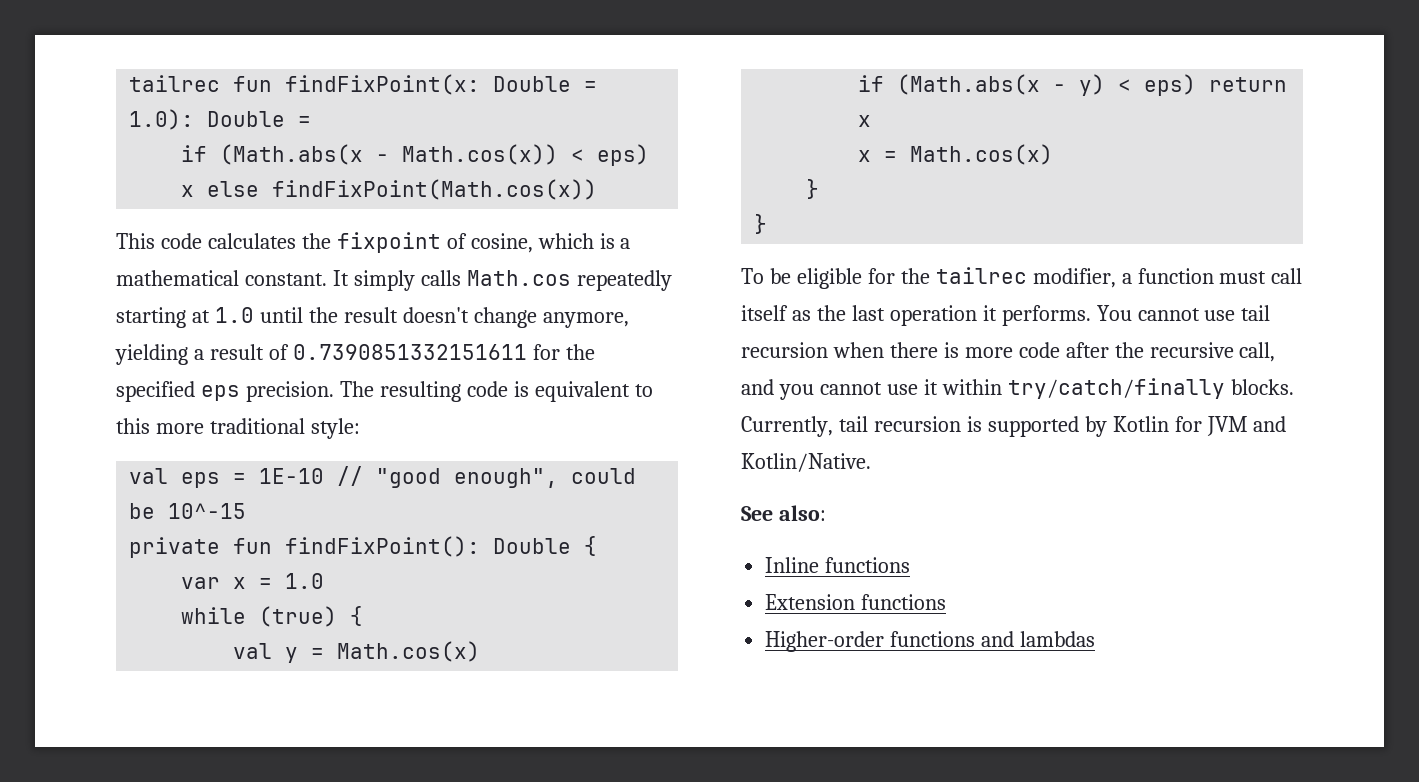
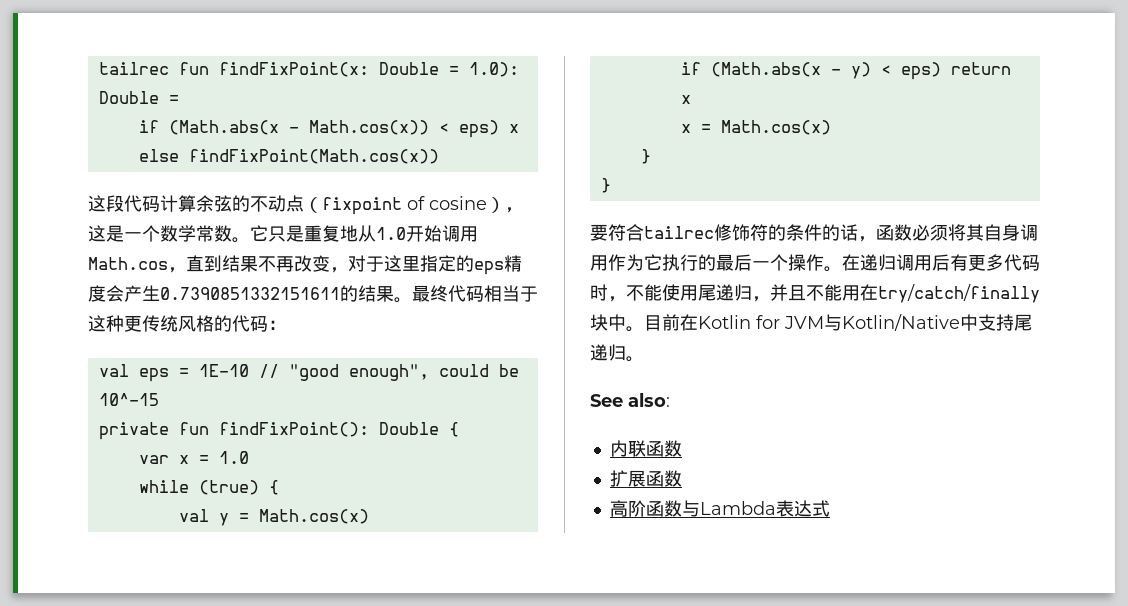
- This code calculates the fixpoint of cosine, which is a mathematical constant. It simply calls Math.cos repeatedly starting at 1.0 until the result doesn't change anymore, yielding a result of 0.7390851332151611 for the specified eps precision. The resulting code is equivalent to this more traditional style:
+ 这段代码计算余弦的不动点（fixpoint of cosine），这是一个数学常数。它只是重复地从1.0开始调用Math.cos，直到结果不再改变，对于这里指定的eps精度会产生0.7390851332151611的结果。最终代码相当于这种更传统风格的代码：
- To be eligible for the tailrec modifier, a function must call itself as the last operation it performs. You cannot use tail recursion when there is more code after the recursive call, and you cannot use it within try/catch/finally blocks. Currently, tail recursion is supported by Kotlin for JVM and Kotlin/Native.
+ 要符合tailrec修饰符的条件的话，函数必须将其自身调用作为它执行的最后一个操作。在递归调用后有更多代码时，不能使用尾递归，并且不能用在try/catch/finally块中。目前在Kotlin for JVM与Kotlin/Native中支持尾递归。
  See also:
- Inline functions
- Extension functions
- Higher-order functions and lambdas
+ 内联函数
+ 扩展函数
+ 高阶函数与Lambda表达式

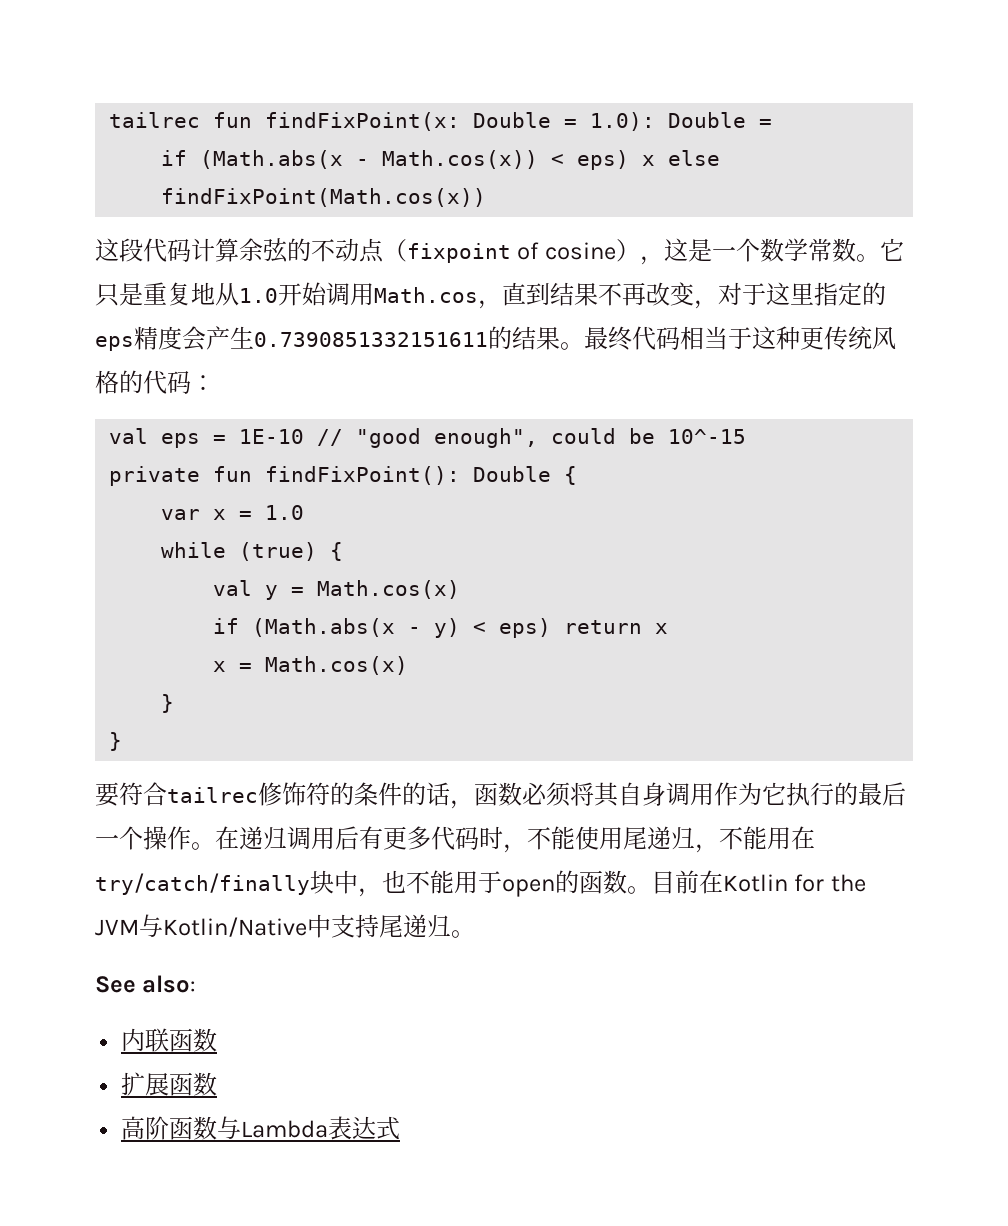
- 在递归调用后有更多代码时，不能使用尾递归，并且不能用在try/catch/finally块中。
+ 在递归调用后有更多代码时，不能使用尾递归，不能用在try/catch/finally块中，也不能用于open的函数。
- 目前在Kotlin for JVM与Kotlin/Native中支持尾递归。
+ 目前在Kotlin for the JVM与Kotlin/Native中支持尾递归。

